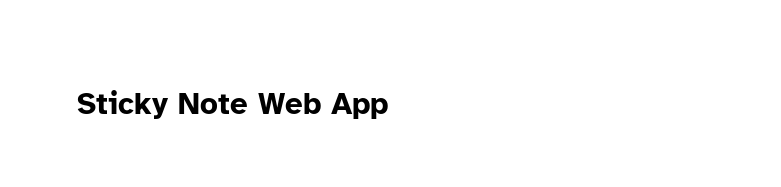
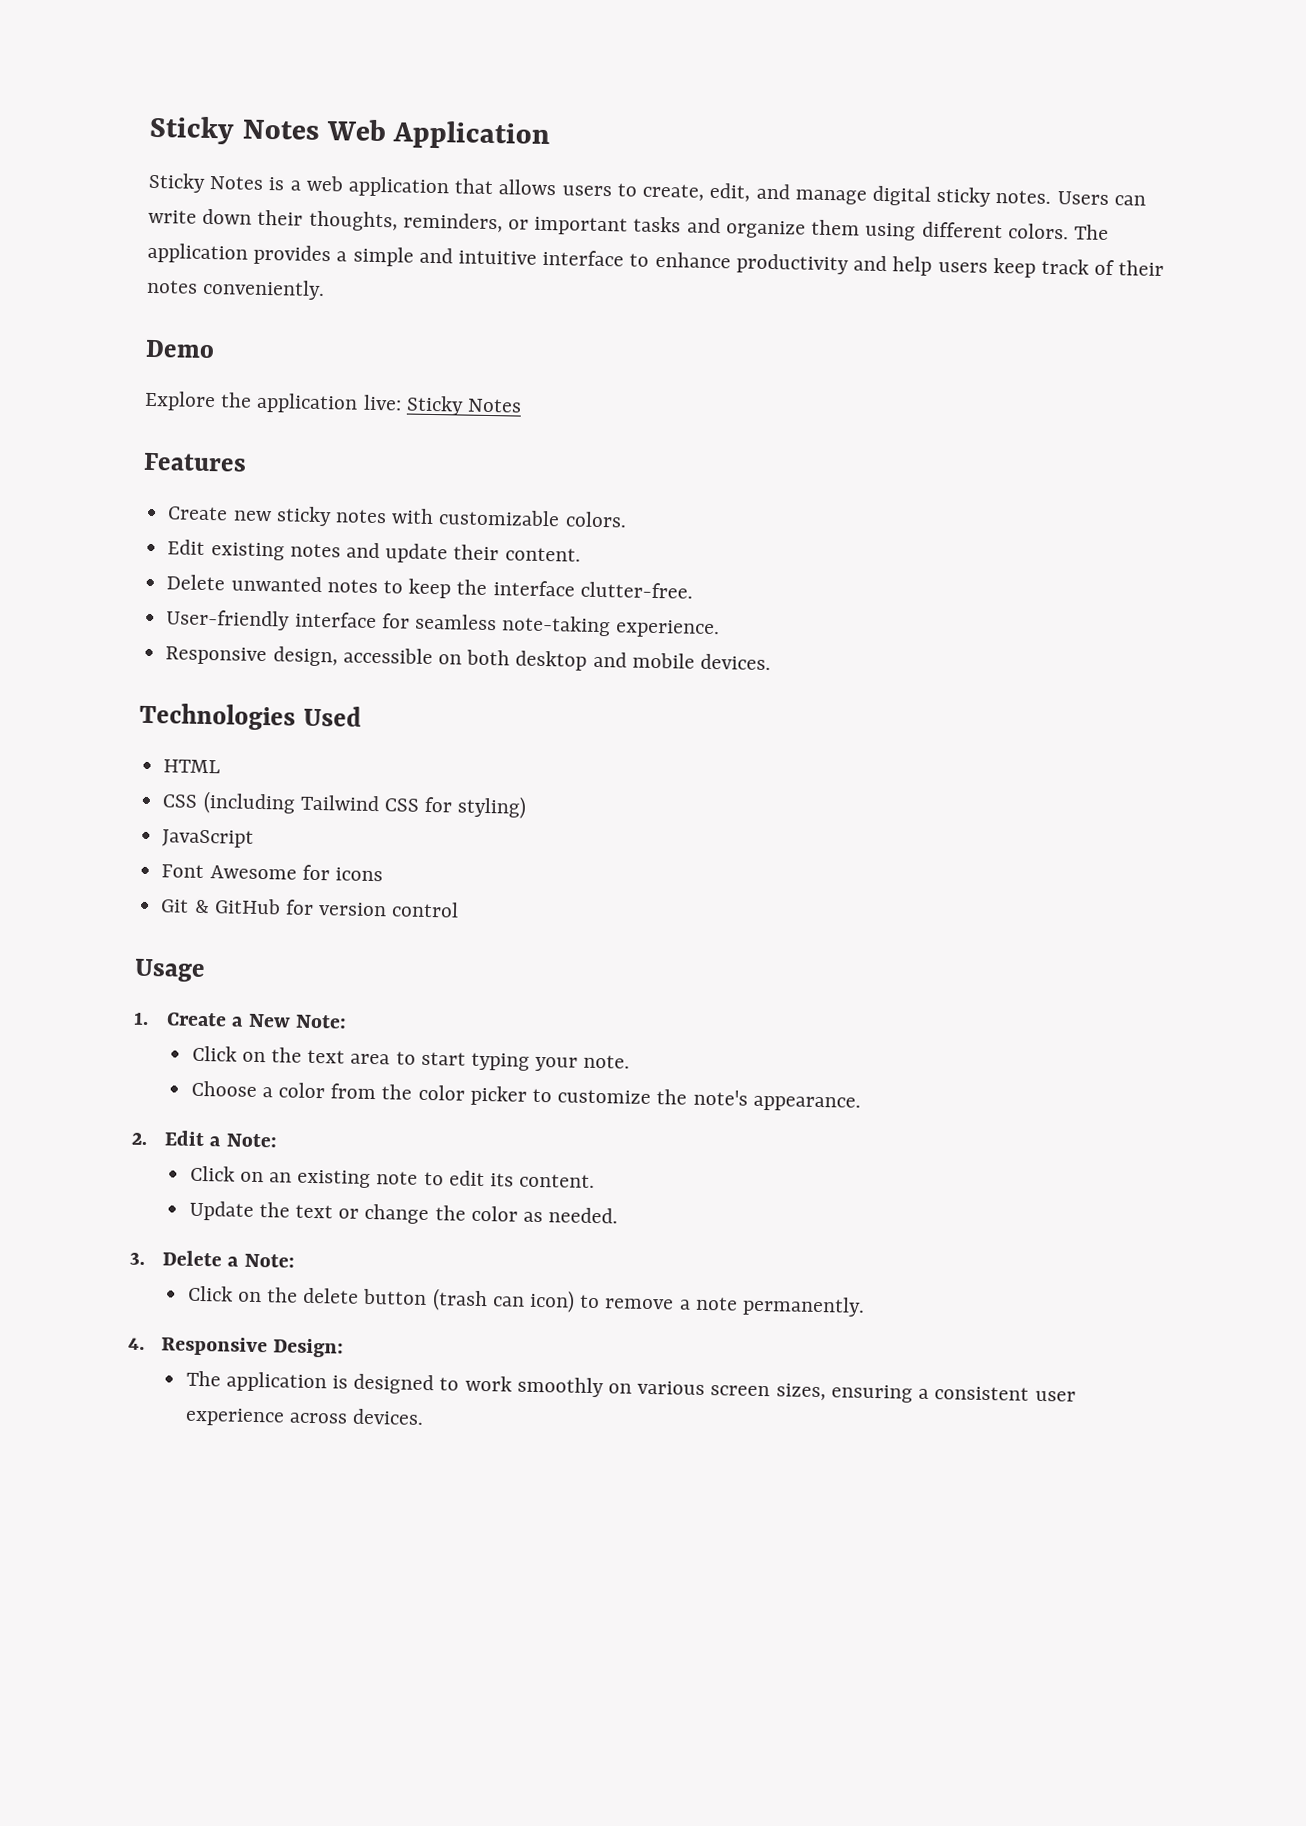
- Sticky Note Web App
+ Sticky Notes Web Application
+ Sticky Notes is a web application that allows users to create, edit, and manage digital sticky notes. Users can write down their thoughts, reminders, or important tasks and organize them using different colors. The application provides a simple and intuitive interface to enhance productivity and help users keep track of their notes conveniently.
+ Demo
+ Explore the application live: Sticky Notes
+ Features
+ Create new sticky notes with customizable colors.
+ Edit existing notes and update their content.
+ Delete unwanted notes to keep the interface clutter-free.
+ User-friendly interface for seamless note-taking experience.
+ Responsive design, accessible on both desktop and mobile devices.
+ Technologies Used
+ HTML
+ CSS (including Tailwind CSS for styling)
+ JavaScript
+ Font Awesome for icons
+ Git & GitHub for version control
+ Usage
+ 1. Create a New Note:
+ Click on the text area to start typing your note.
+ Choose a color from the color picker to customize the note's appearance.
+ 2. Edit a Note:
+ Click on an existing note to edit its content.
+ Update the text or change the color as needed.
+ 3. Delete a Note:
+ Click on the delete button (trash can icon) to remove a note permanently.
+ 4. Responsive Design:
+ The application is designed to work smoothly on various screen sizes, ensuring a consistent user experience across devices.

